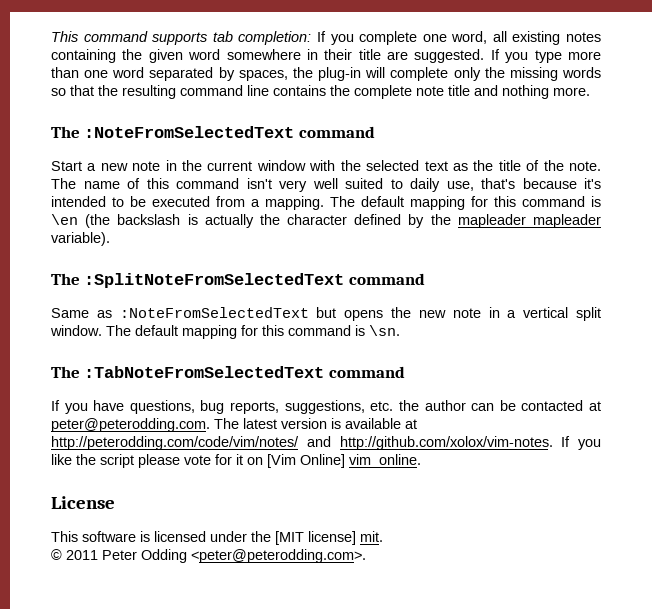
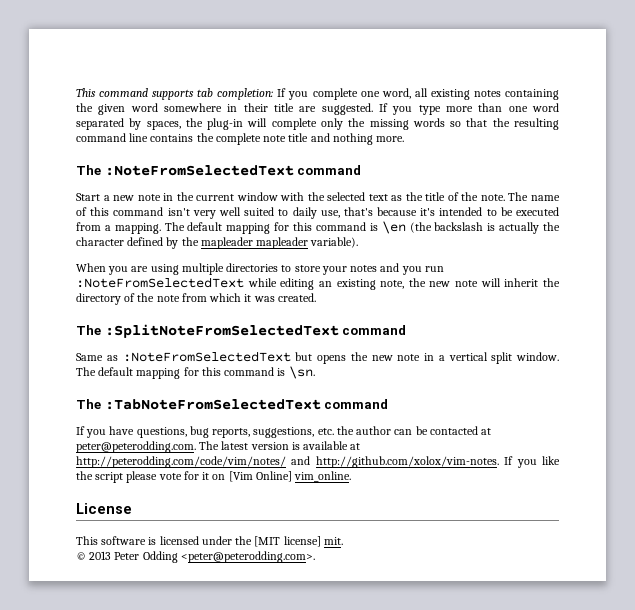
+ When you are using multiple directories to store your notes and you run :NoteFromSelectedText while editing an existing note, the new note will inherit the directory of the note from which it was created.
- © 2011 Peter Odding <peter@peterodding.com>.
+ © 2013 Peter Odding <peter@peterodding.com>.

